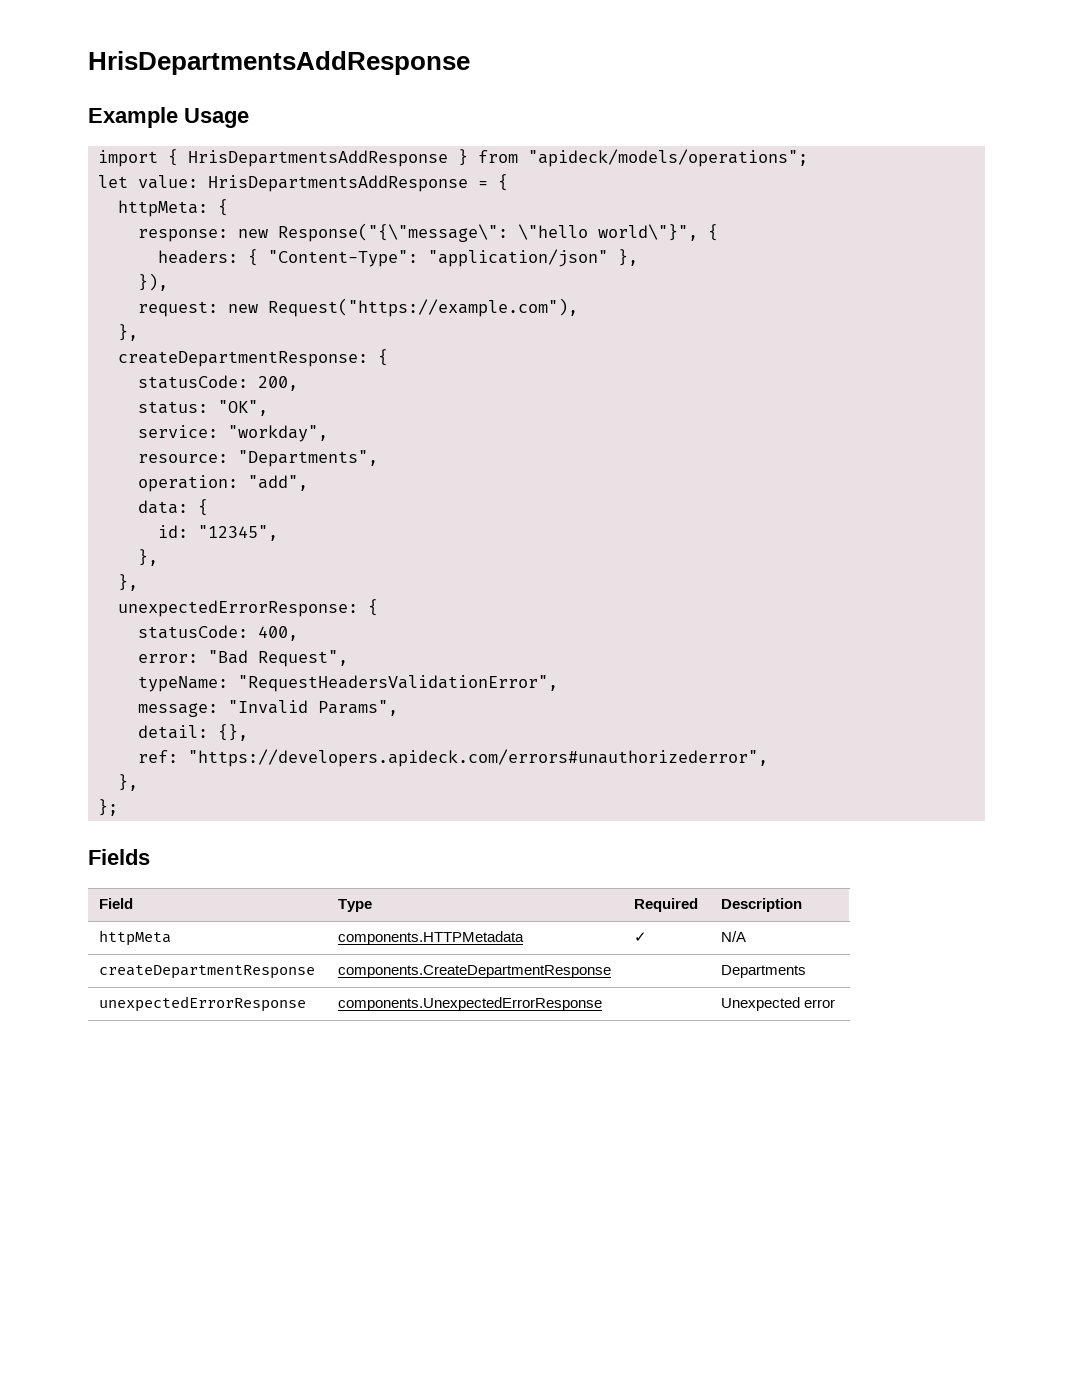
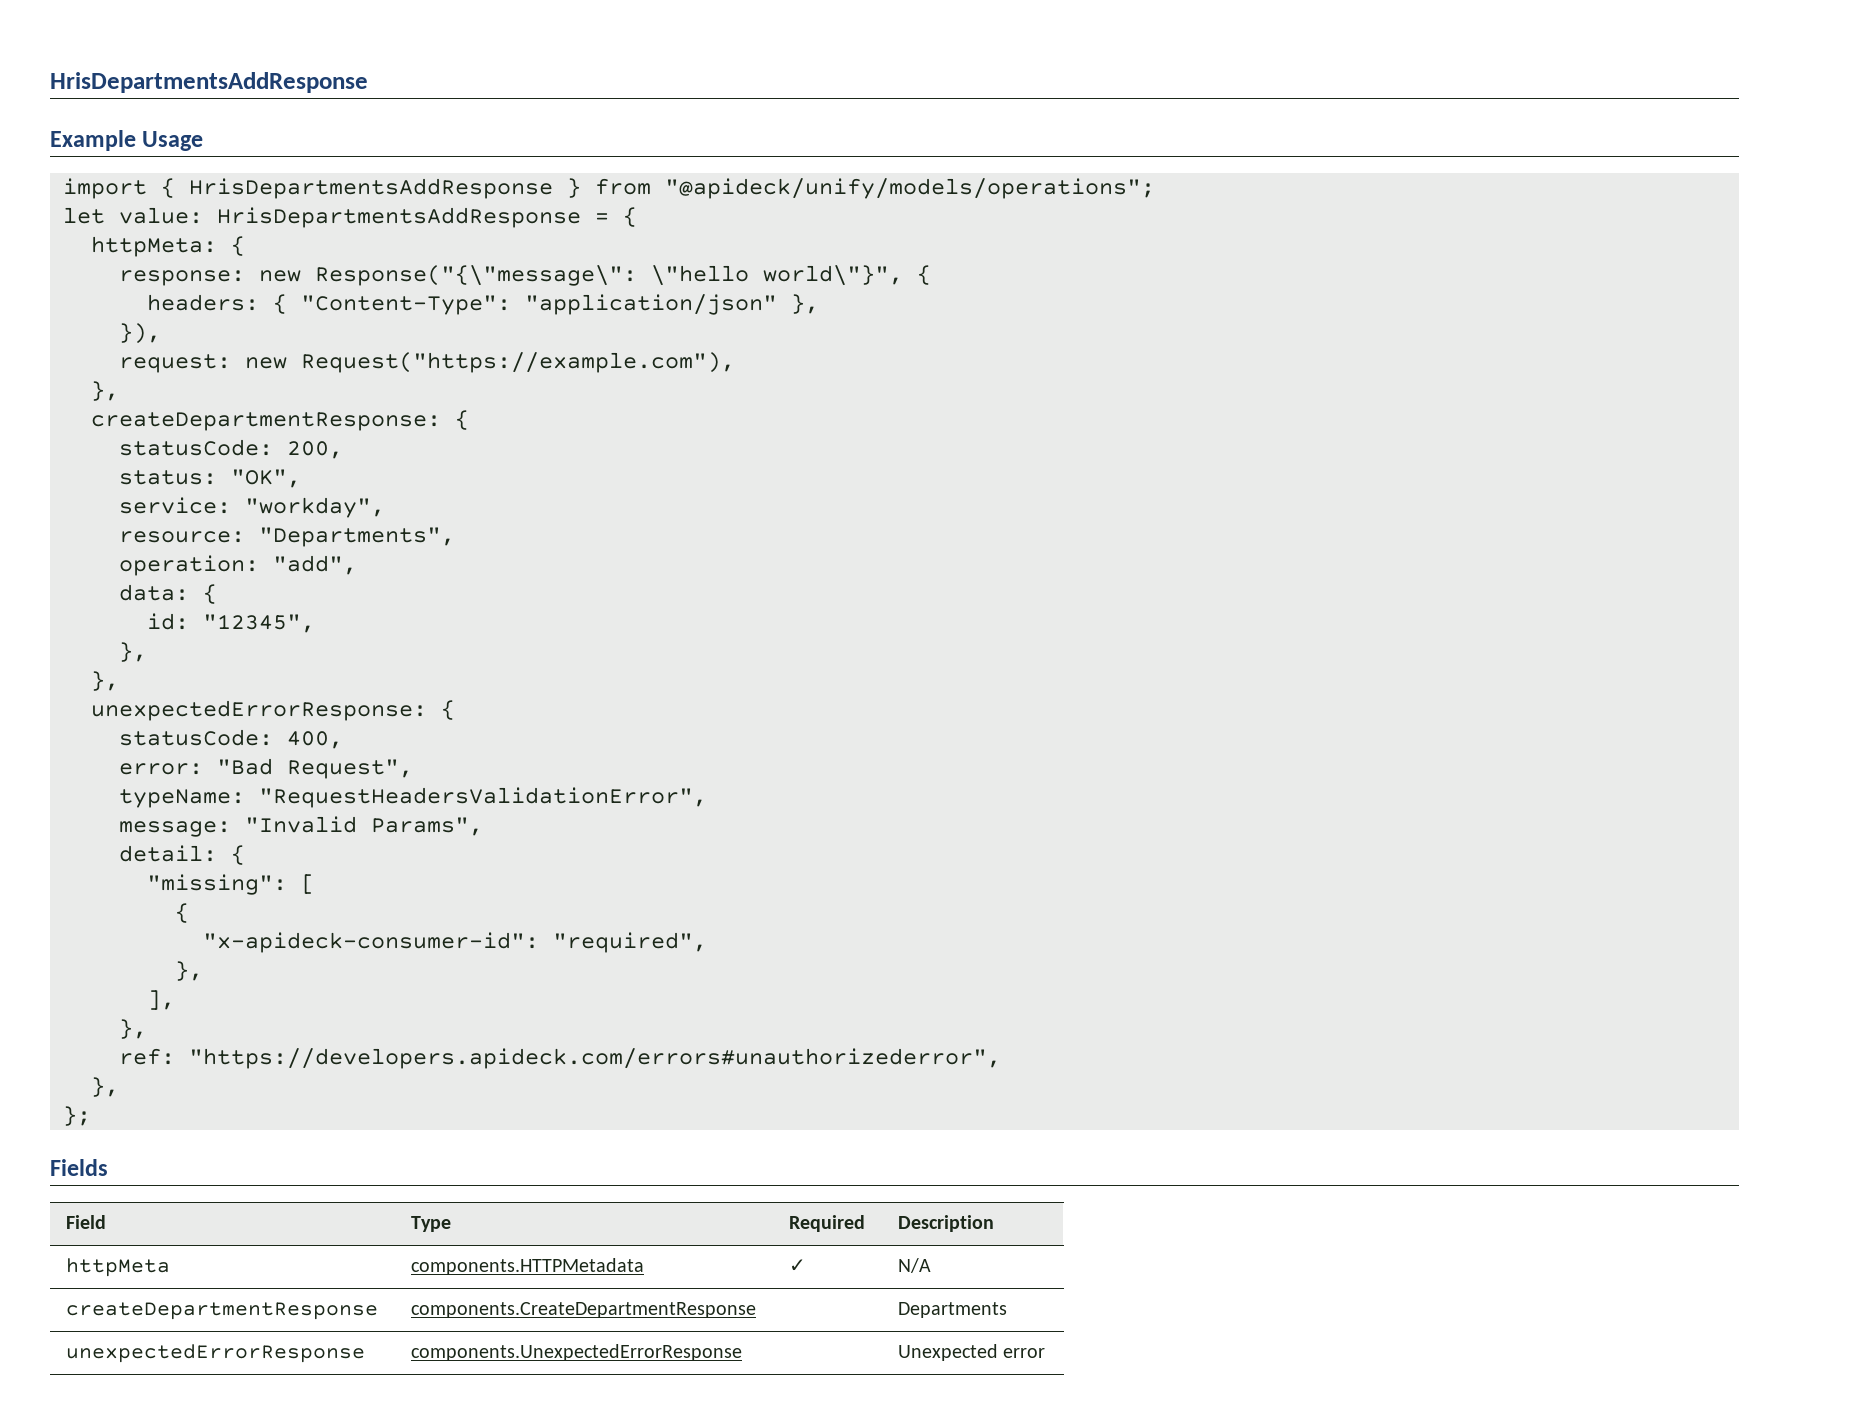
- import { HrisDepartmentsAddResponse } from "apideck/models/operations";
+ import { HrisDepartmentsAddResponse } from "@apideck/unify/models/operations";
- detail: {},
+ detail: {
+ "missing": [
+ {
+ "x-apideck-consumer-id": "required",
+ },
+ ],
+ },

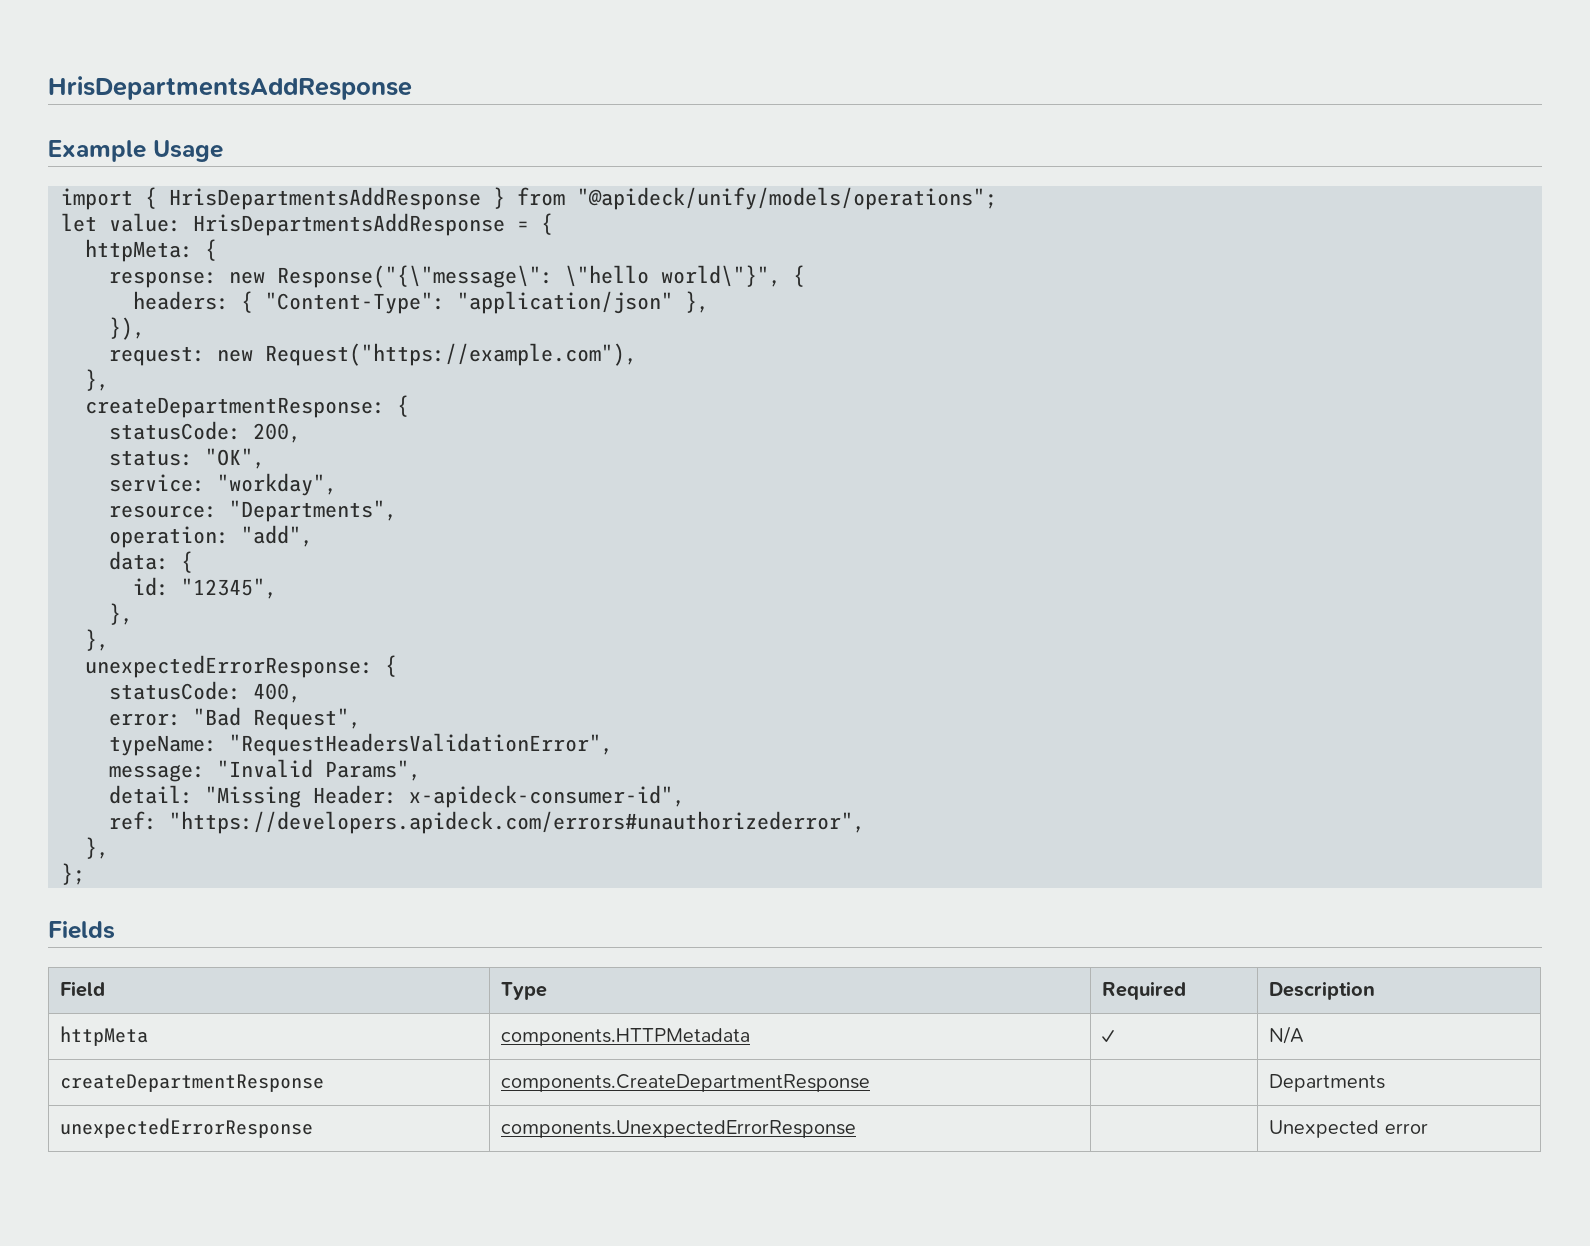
- detail: {
- "missing": [
- {
- "x-apideck-consumer-id": "required",
- },
- ],
- },
+ detail: "Missing Header: x-apideck-consumer-id",

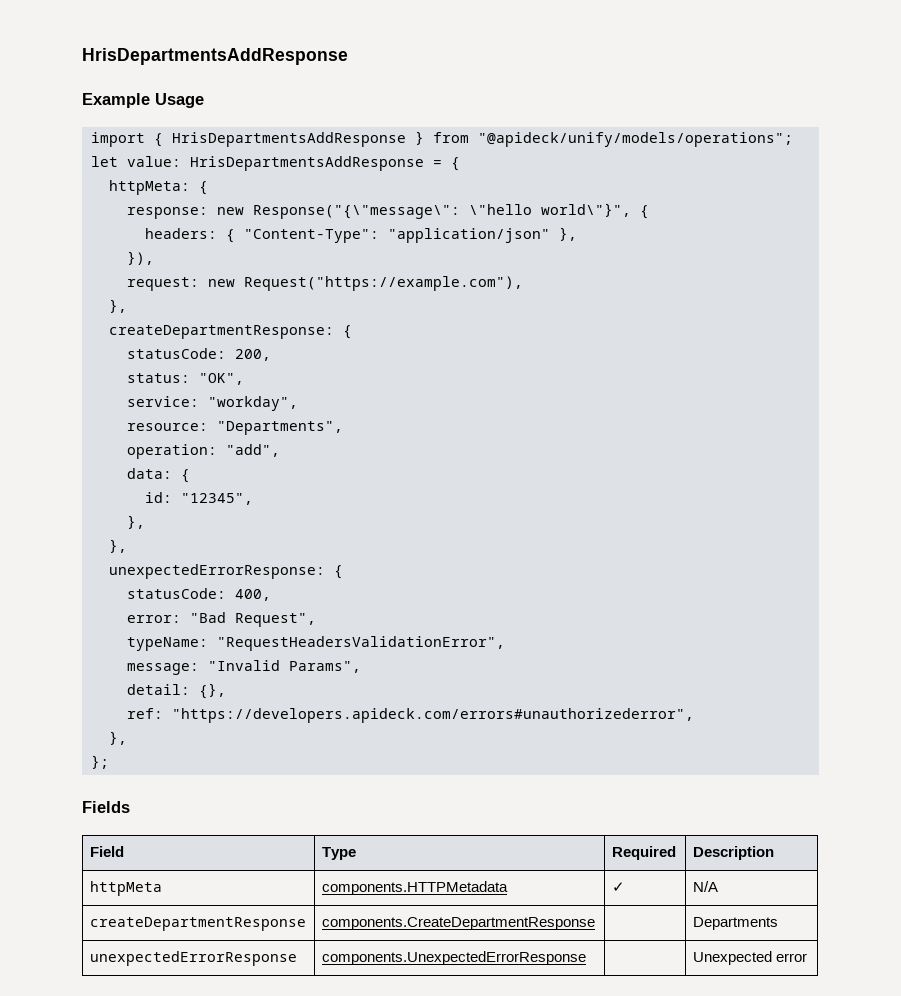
- detail: "Missing Header: x-apideck-consumer-id",
+ detail: {},

